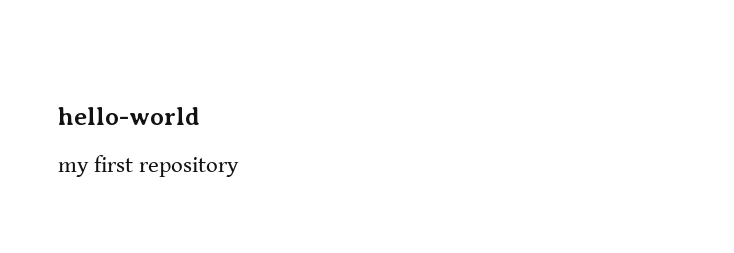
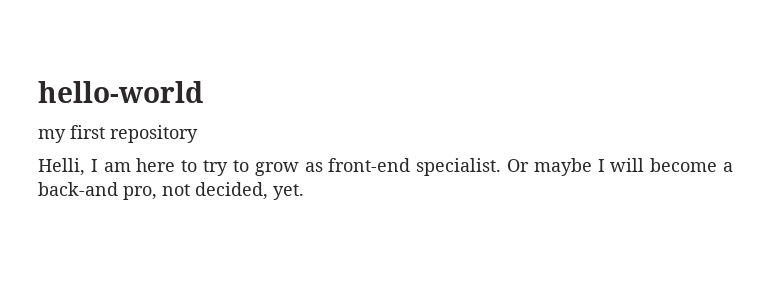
+ Helli, I am here to try to grow as front-end specialist. Or maybe I will become a back-and pro, not decided, yet.

